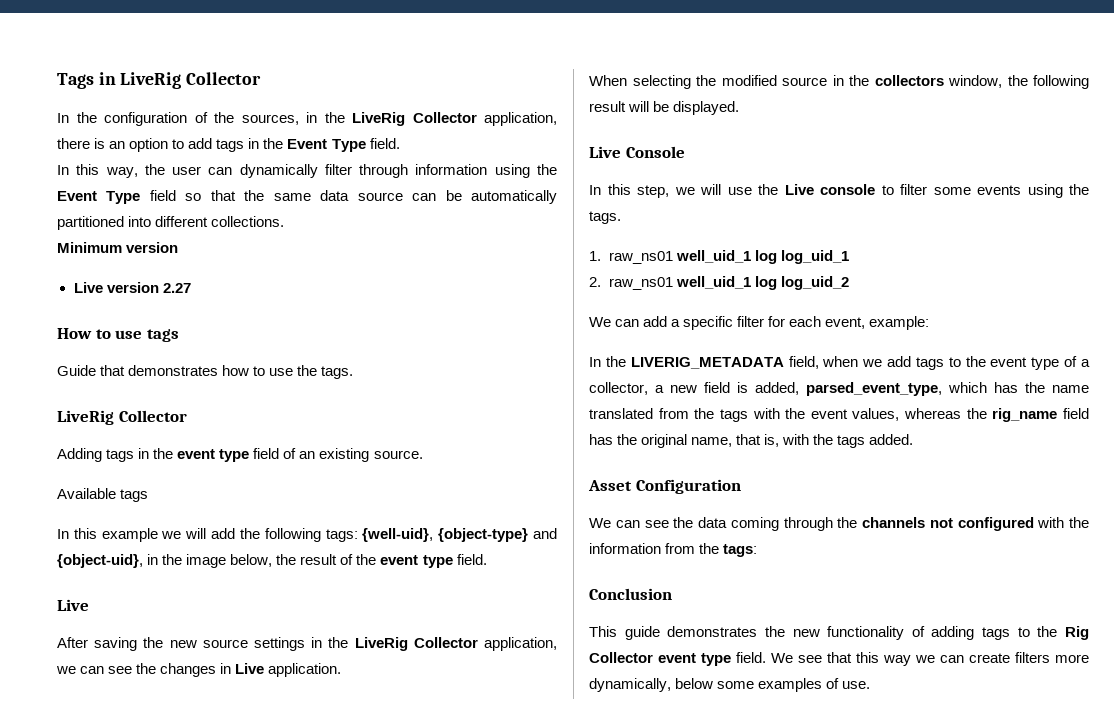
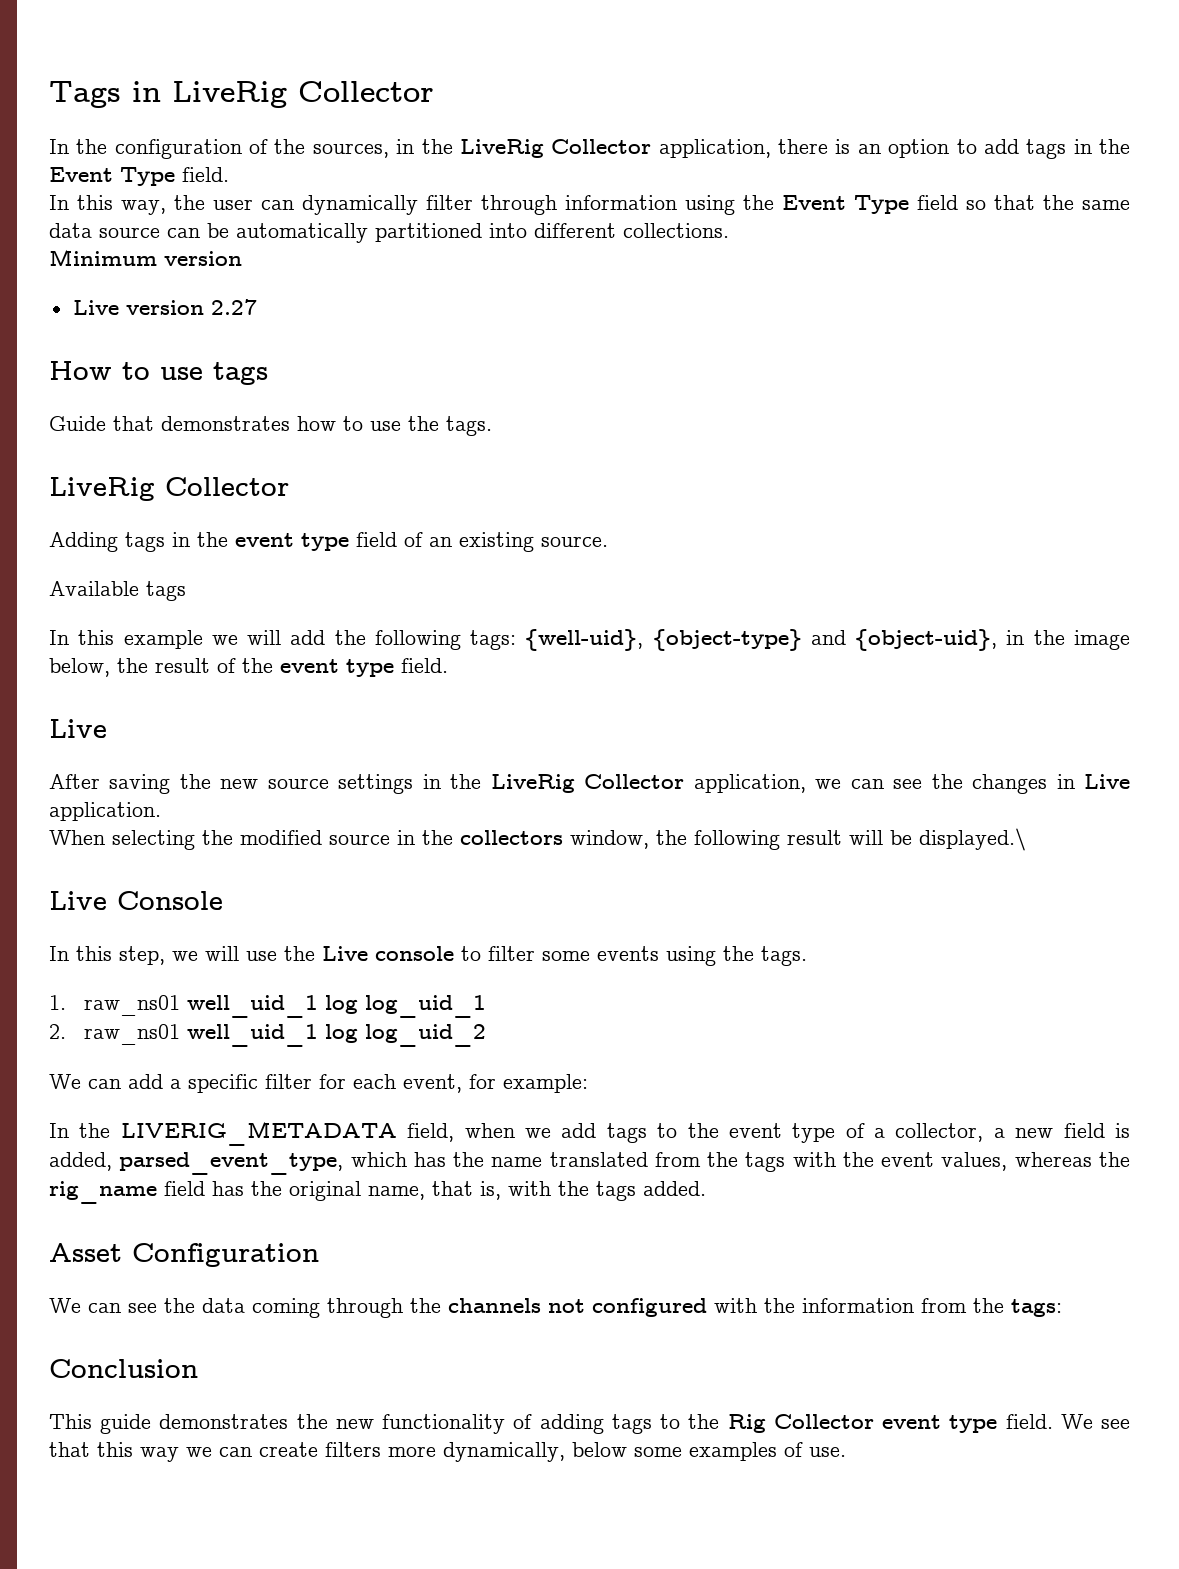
- When selecting the modified source in the collectors window, the following result will be displayed.
+ When selecting the modified source in the collectors window, the following result will be displayed.\
- We can add a specific filter for each event, example:
+ We can add a specific filter for each event, for example:

